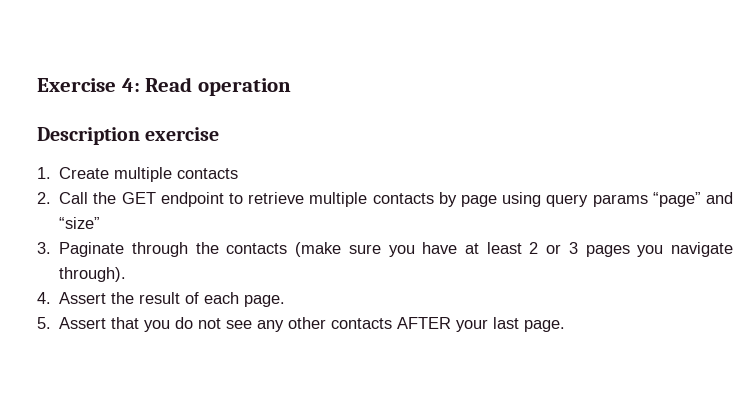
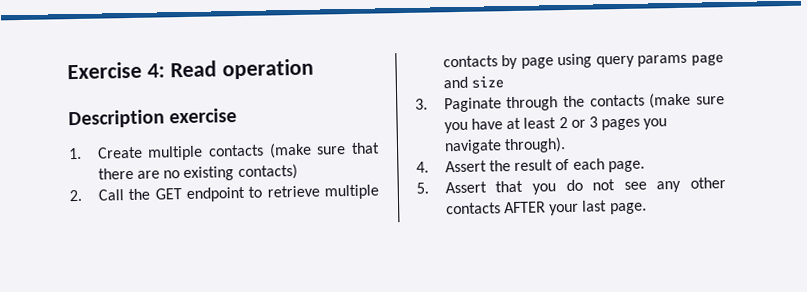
- 1. Create multiple contacts
+ 1. Create multiple contacts (make sure that there are no existing contacts)
- 2. Call the GET endpoint to retrieve multiple contacts by page using query params “page” and “size”
+ 2. Call the GET endpoint to retrieve multiple contacts by page using query params page and size

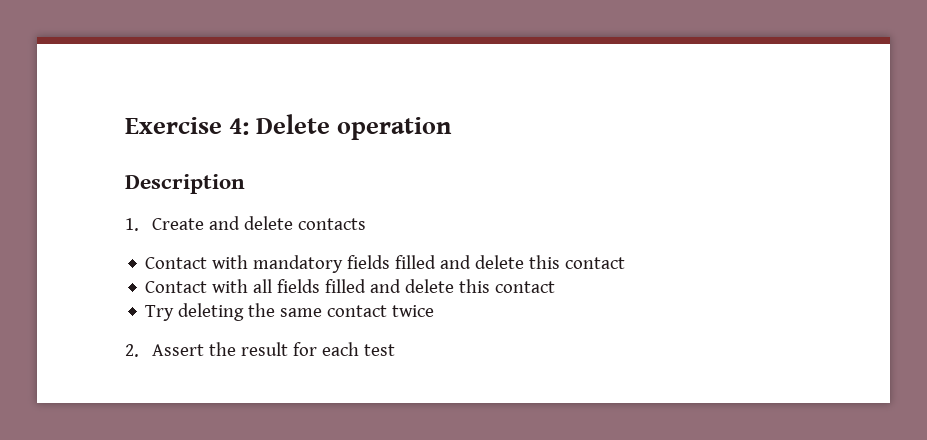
- Exercise 4: Read operation
+ Exercise 4: Delete operation
- Description exercise
+ Description
- 1. Create multiple contacts (make sure that there are no existing contacts)
- 2. Call the GET endpoint to retrieve multiple contacts by page using query params page and size
- 3. Paginate through the contacts (make sure you have at least 2 or 3 pages you navigate through).
- 4. Assert the result of each page.
- 5. Assert that you do not see any other contacts AFTER your last page.
+ 1. Create and delete contacts
+ Contact with mandatory fields filled and delete this contact
+ Contact with all fields filled and delete this contact
+ Try deleting the same contact twice
+ 2. Assert the result for each test

